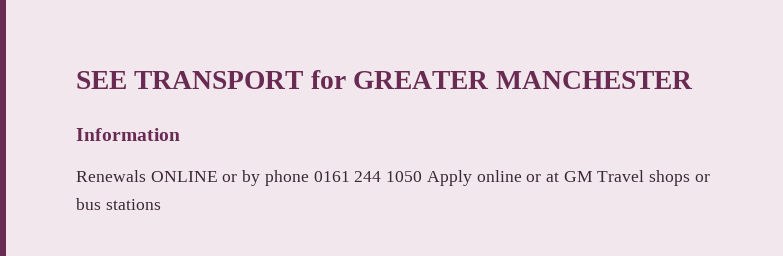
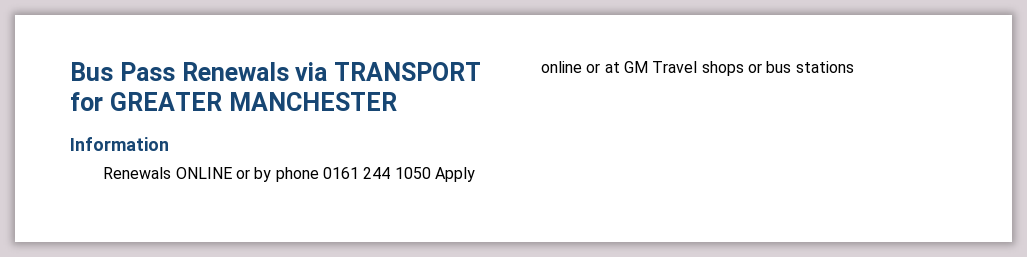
- SEE TRANSPORT for GREATER MANCHESTER
+ Bus Pass Renewals via TRANSPORT for GREATER MANCHESTER

